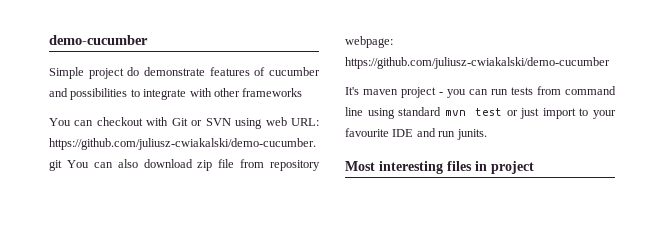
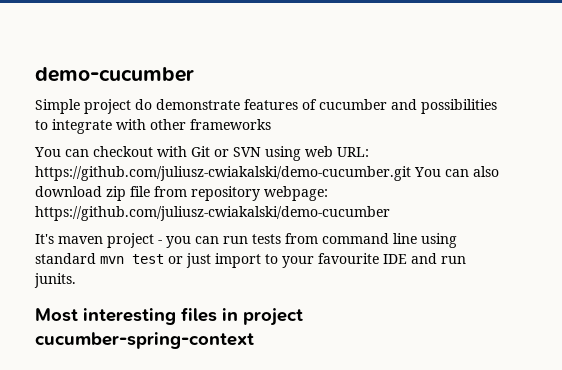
- Most interesting files in project
+ Most interesting files in project cucumber-spring-context

